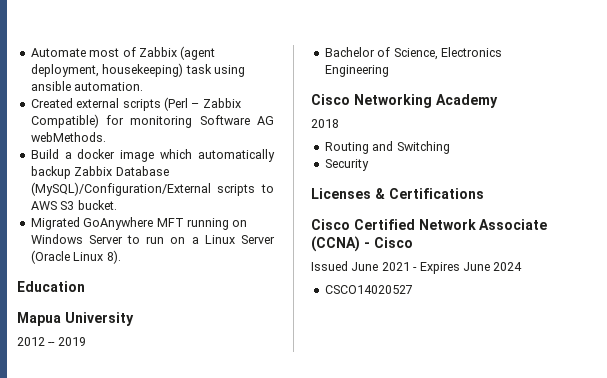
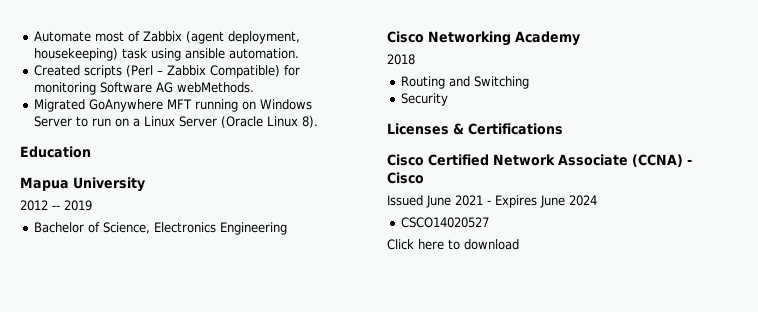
- Created external scripts (Perl – Zabbix Compatible) for monitoring Software AG webMethods.
+ Created scripts (Perl – Zabbix Compatible) for monitoring Software AG webMethods.
- Build a docker image which automatically backup Zabbix Database (MySQL)/Configuration/External scripts to AWS S3 bucket.
+ Click here to download

